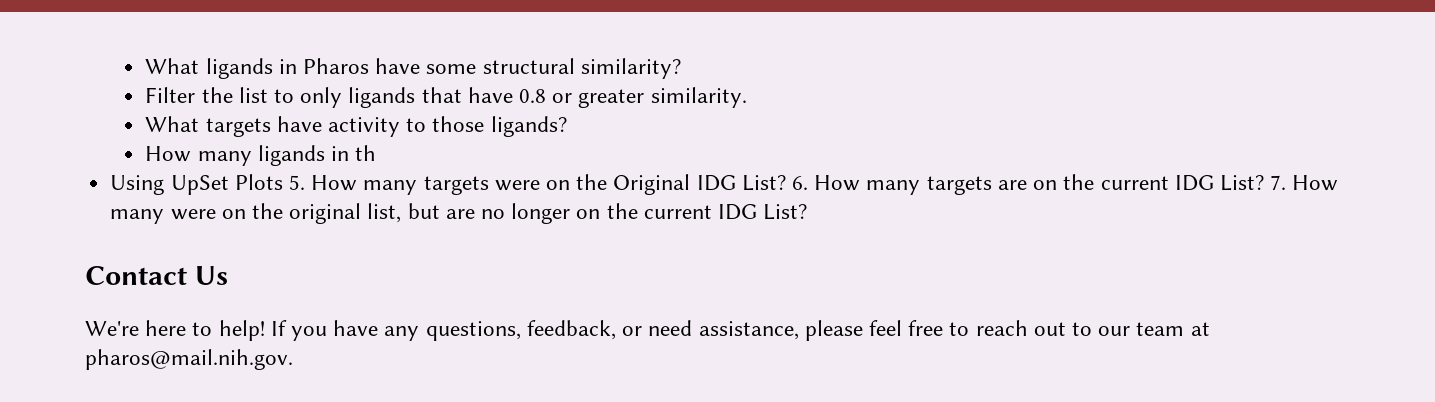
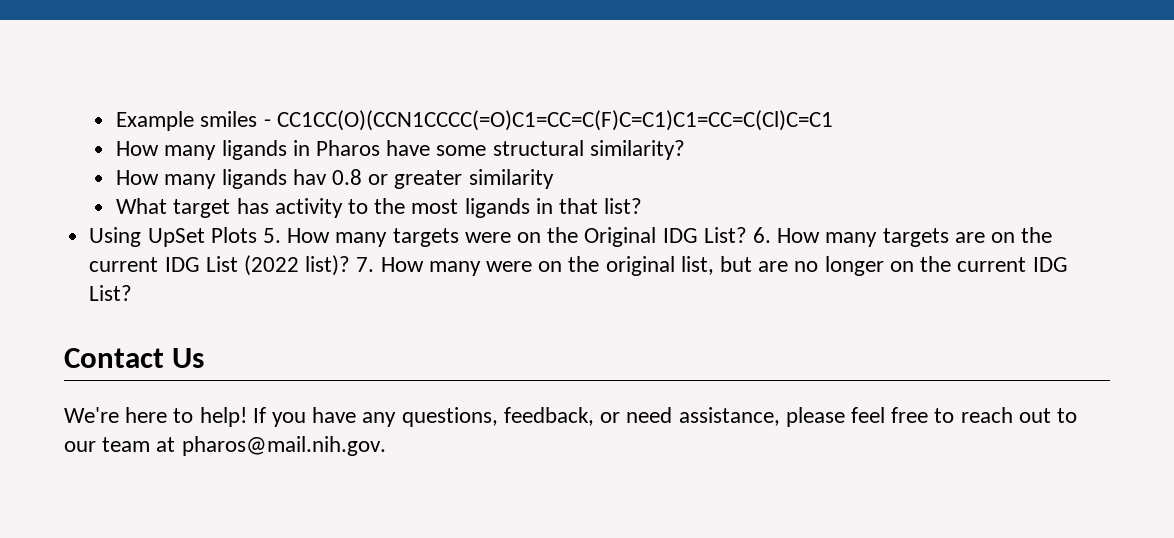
- What ligands in Pharos have some structural similarity?
+ Example smiles - CC1CC(O)(CCN1CCCC(=O)C1=CC=C(F)C=C1)C1=CC=C(Cl)C=C1
+ How many ligands in Pharos have some structural similarity?
- Filter the list to only ligands that have 0.8 or greater similarity.
- What targets have activity to those ligands?
- How many ligands in th
+ How many ligands hav 0.8 or greater similarity
+ What target has activity to the most ligands in that list?
- 6. How many targets are on the current IDG List?
+ 6. How many targets are on the current IDG List (2022 list)?

